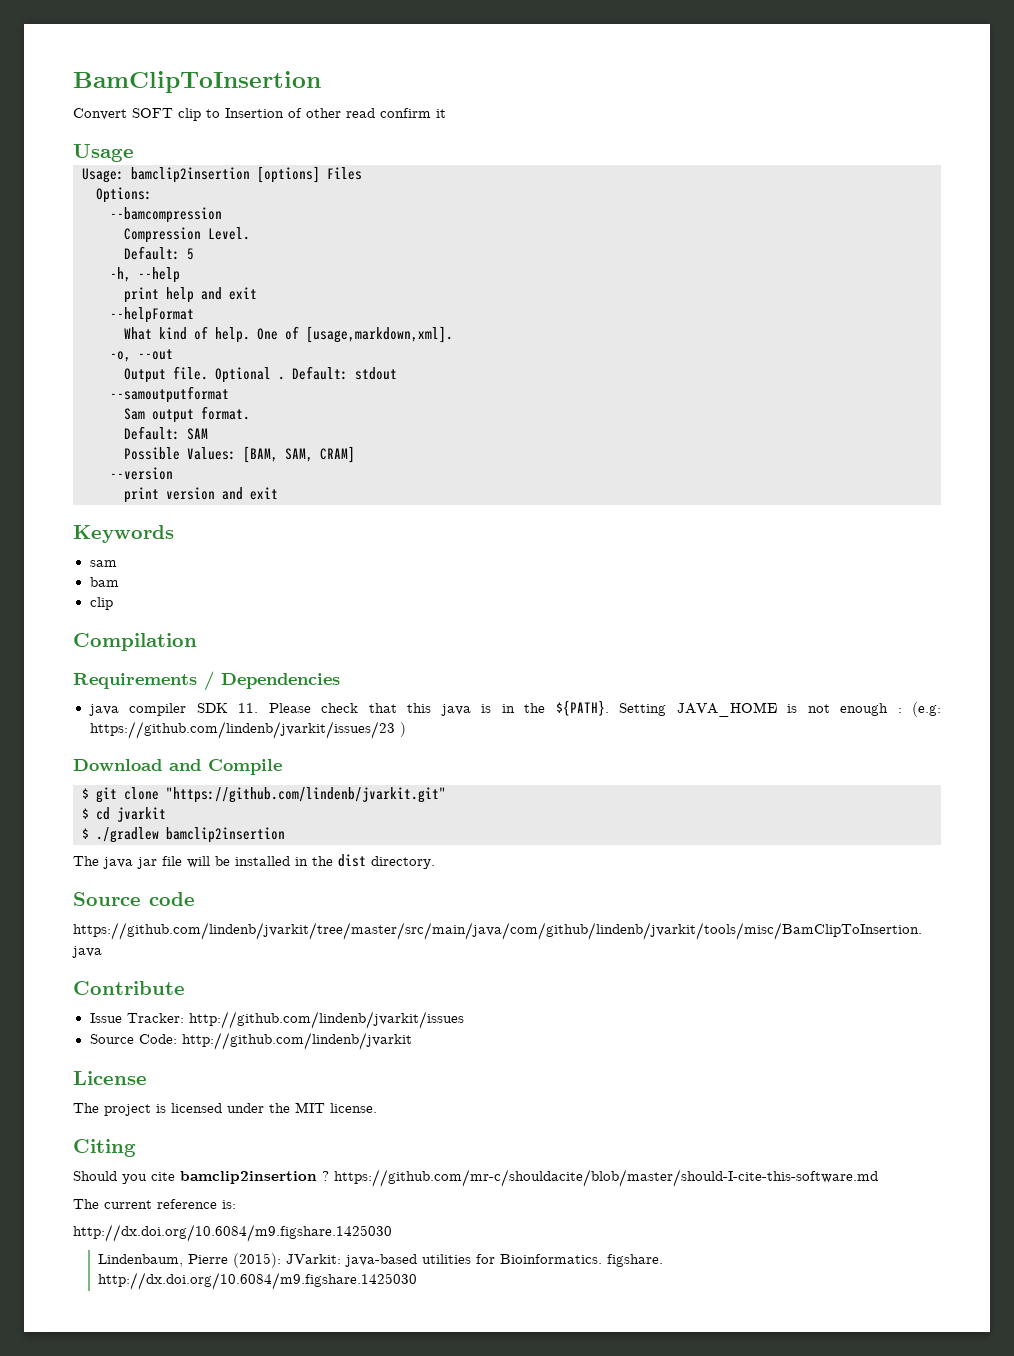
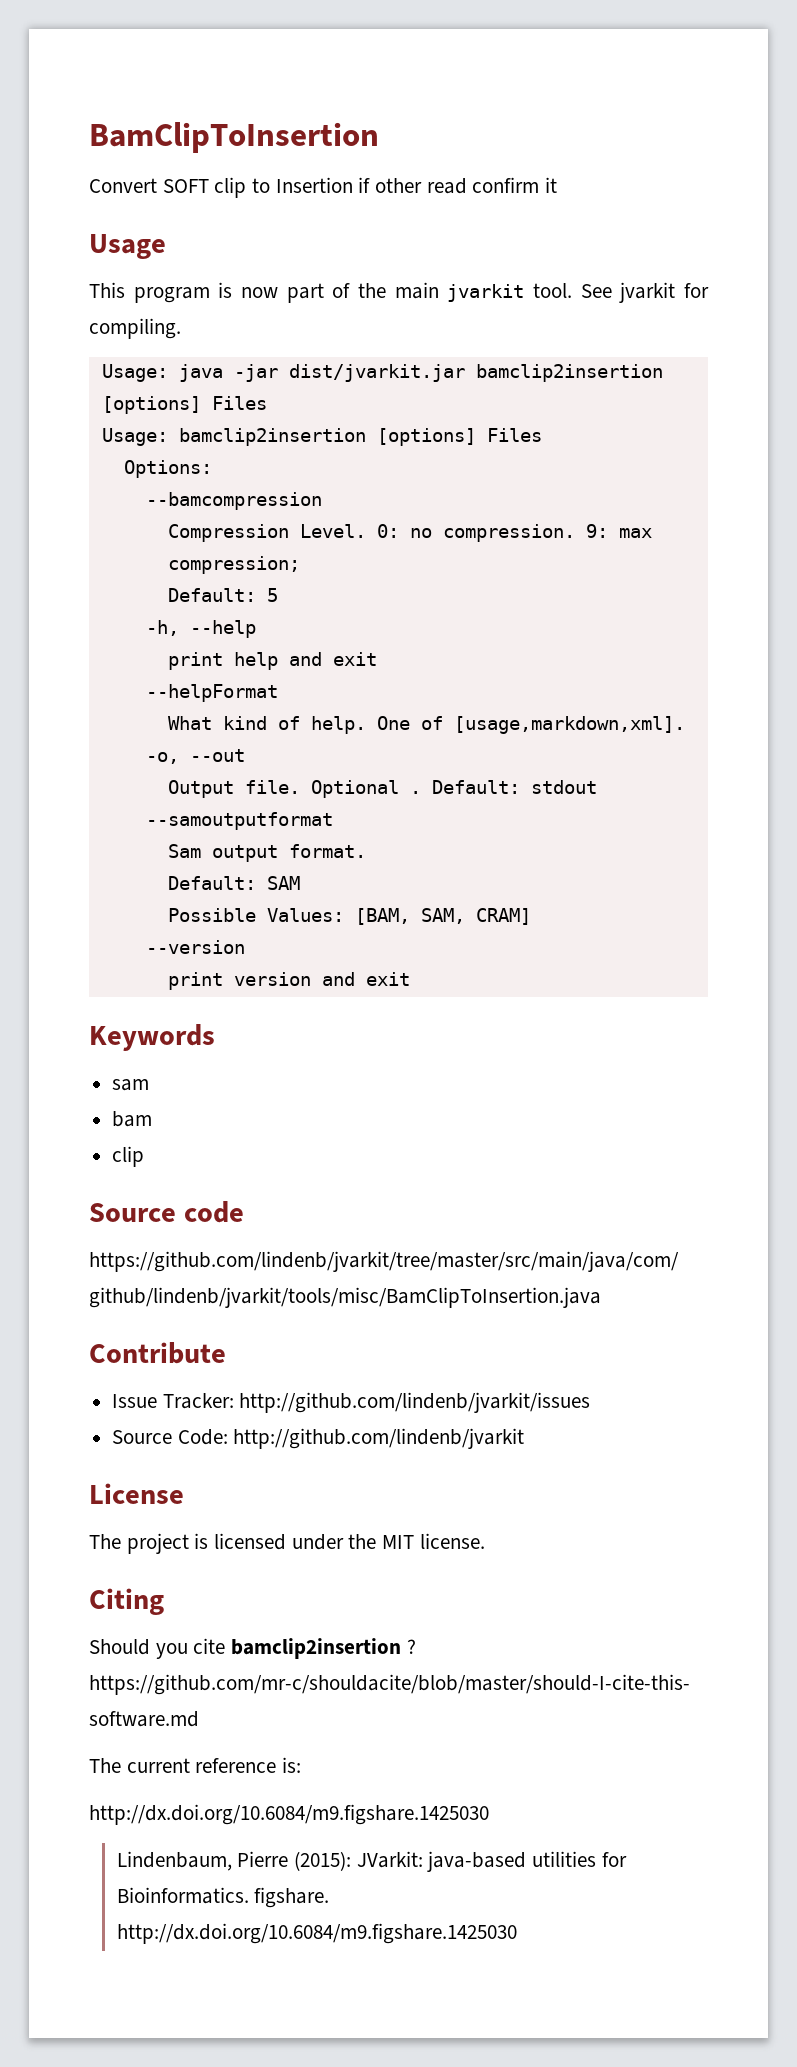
- Convert SOFT clip to Insertion of other read confirm it
+ Convert SOFT clip to Insertion if other read confirm it
+ This program is now part of the main jvarkit tool. See jvarkit for compiling.
+ Usage: java -jar dist/jvarkit.jar bamclip2insertion [options] Files
+ 0: no compression. 9: max compression;
- Compilation
- Requirements / Dependencies
- java compiler SDK 11. Please check that this java is in the ${PATH}. Setting JAVA_HOME is not enough : (e.g: https://github.com/lindenb/jvarkit/issues/23 )
- Download and Compile
- $ git clone "https://github.com/lindenb/jvarkit.git"
- $ cd jvarkit
- $ ./gradlew bamclip2insertion
- The java jar file will be installed in the dist directory.

